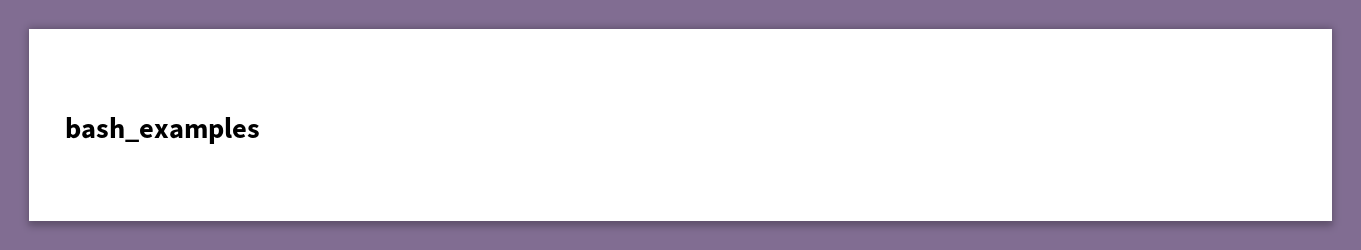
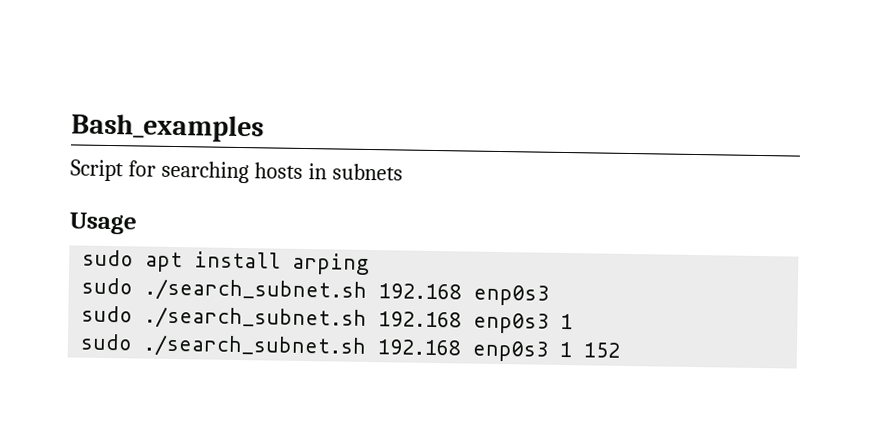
- bash_examples
+ Bash_examples
+ Script for searching hosts in subnets
+ Usage
+ sudo apt install arping
+ sudo ./search_subnet.sh 192.168 enp0s3
+ sudo ./search_subnet.sh 192.168 enp0s3 1
+ sudo ./search_subnet.sh 192.168 enp0s3 1 152

